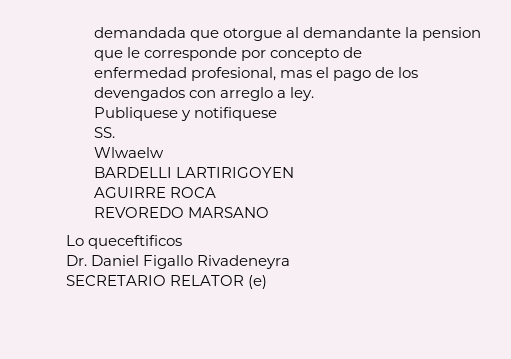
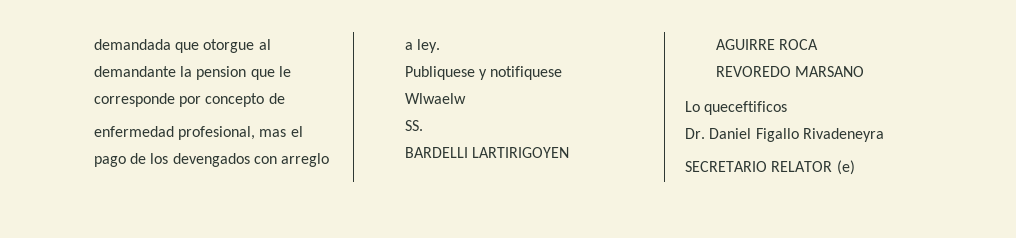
+ Wlwaelw
- Wlwaelw

